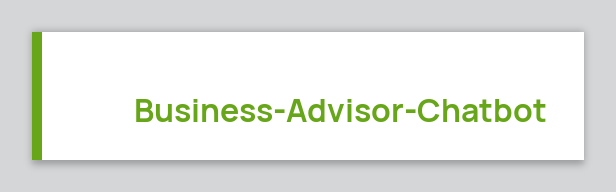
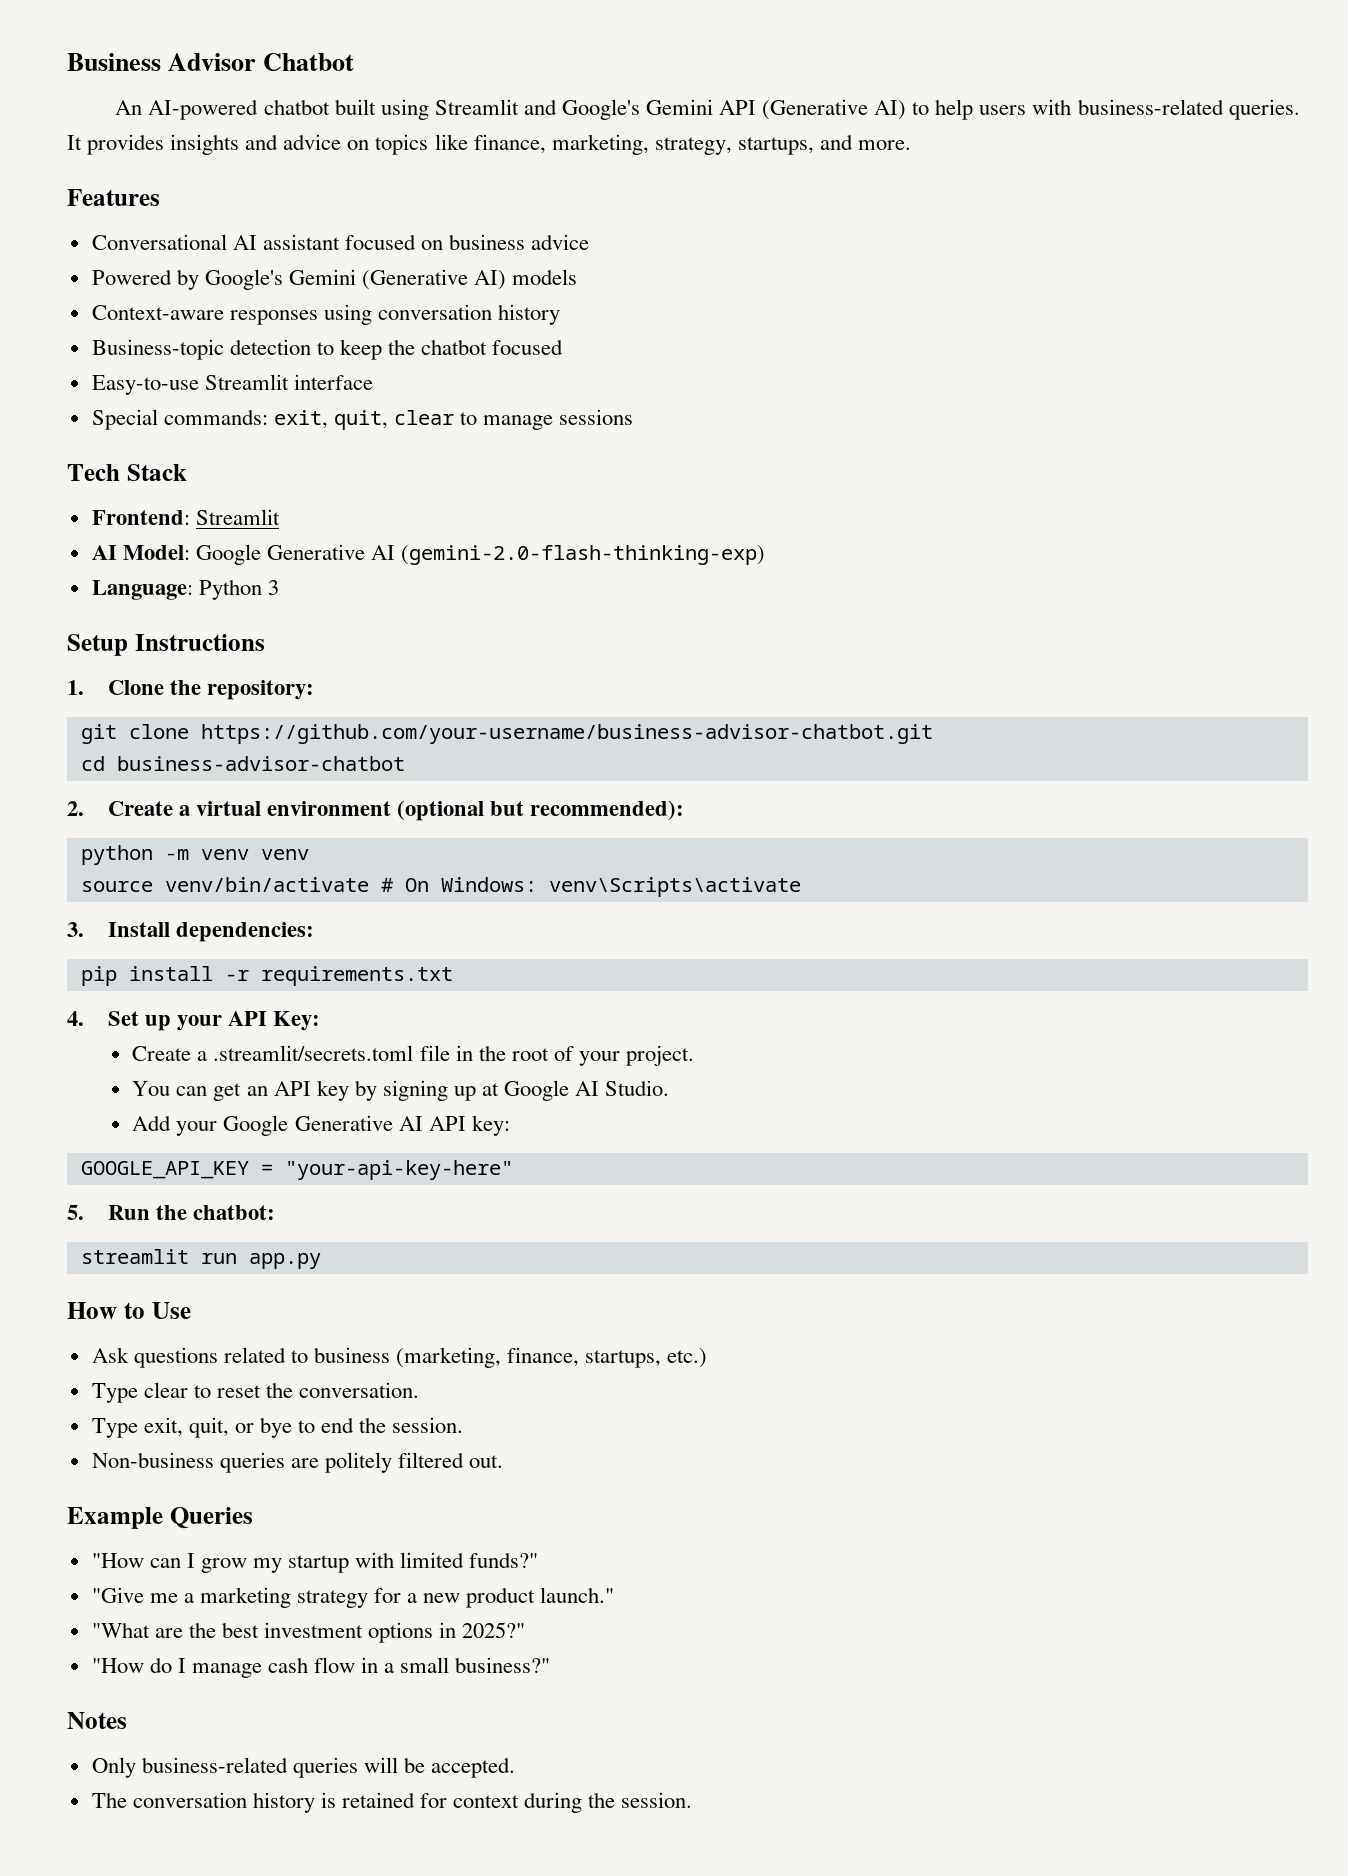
- Business-Advisor-Chatbot
+ Business Advisor Chatbot
+ An AI-powered chatbot built using Streamlit and Google's Gemini API (Generative AI) to help users with business-related queries. It provides insights and advice on topics like finance, marketing, strategy, startups, and more.
+ Features
+ Conversational AI assistant focused on business advice
+ Powered by Google's Gemini (Generative AI) models
+ Context-aware responses using conversation history
+ Business-topic detection to keep the chatbot focused
+ Easy-to-use Streamlit interface
+ Special commands: exit, quit, clear to manage sessions
+ Tech Stack
+ Frontend: Streamlit
+ AI Model: Google Generative AI (gemini-2.0-flash-thinking-exp)
+ Language: Python 3
+ Setup Instructions
+ 1. Clone the repository:
+ git clone https://github.com/your-username/business-advisor-chatbot.git
+ cd business-advisor-chatbot
+ 2. Create a virtual environment (optional but recommended):
+ python -m venv venv
+ source venv/bin/activate # On Windows: venv\Scripts\activate
+ 3. Install dependencies:
+ pip install -r requirements.txt
+ 4. Set up your API Key:
+ Create a .streamlit/secrets.toml file in the root of your project.
+ You can get an API key by signing up at Google AI Studio.
+ Add your Google Generative AI API key:
+ GOOGLE_API_KEY = "your-api-key-here"
+ 5. Run the chatbot:
+ streamlit run app.py
+ How to Use
+ Ask questions related to business (marketing, finance, startups, etc.)
+ Type clear to reset the conversation.
+ Type exit, quit, or bye to end the session.
+ Non-business queries are politely filtered out.
+ Example Queries
+ "How can I grow my startup with limited funds?"
+ "Give me a marketing strategy for a new product launch."
+ "What are the best investment options in 2025?"
+ "How do I manage cash flow in a small business?"
+ Notes
+ Only business-related queries will be accepted.
+ The conversation history is retained for context during the session.

